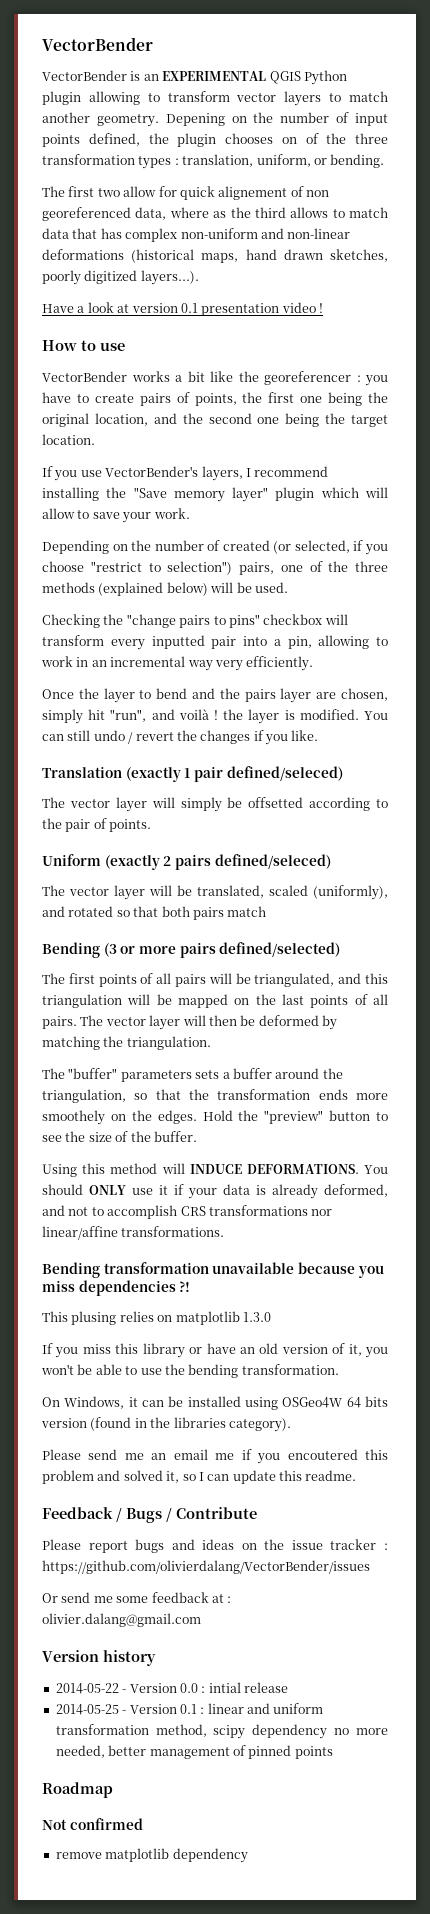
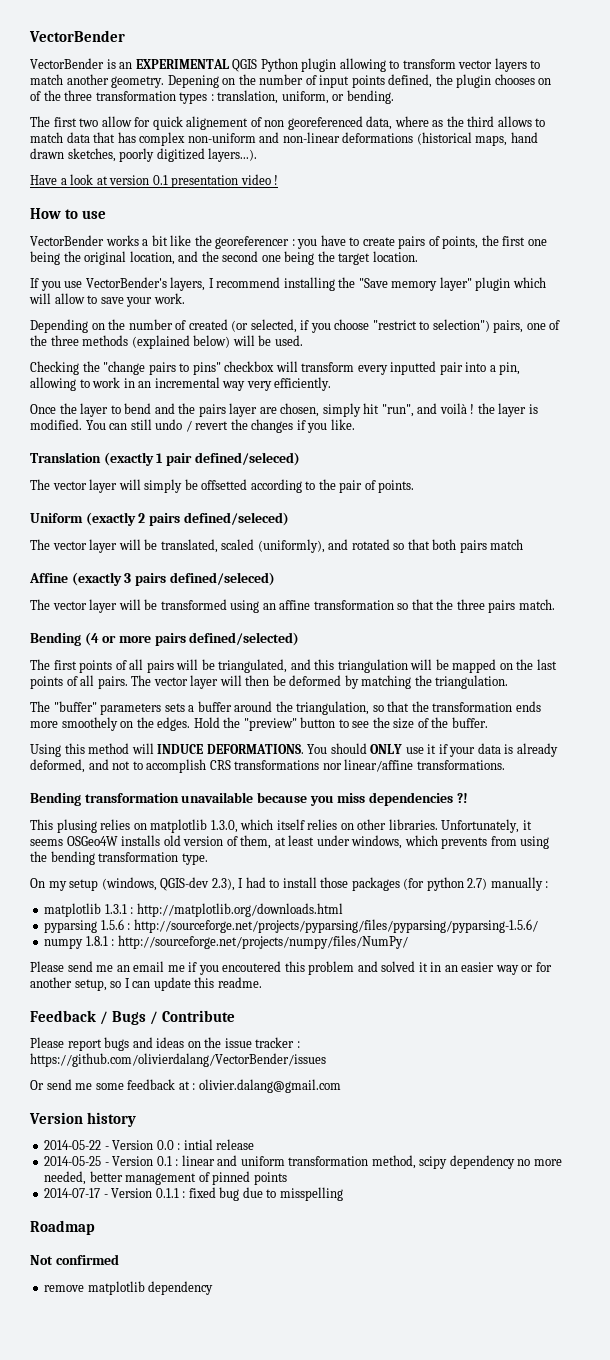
- Bending (3 or more pairs defined/selected)
+ Affine (exactly 3 pairs defined/seleced)
+ The vector layer will be transformed using an affine transformation so that the three pairs match.
+ Bending (4 or more pairs defined/selected)
- This plusing relies on matplotlib 1.3.0
- If you miss this library or have an old version of it, you won't be able to use the bending transformation.
- On Windows, it can be installed using OSGeo4W 64 bits version (found in the libraries category).
+ This plusing relies on matplotlib 1.3.0, which itself relies on other libraries. Unfortunately, it seems OSGeo4W installs old version of them, at least under windows, which prevents from using the bending transformation type.
+ On my setup (windows, QGIS-dev 2.3), I had to install those packages (for python 2.7) manually :
+ matplotlib 1.3.1 : http://matplotlib.org/downloads.html
+ pyparsing 1.5.6 : http://sourceforge.net/projects/pyparsing/files/pyparsing/pyparsing-1.5.6/
+ numpy 1.8.1 : http://sourceforge.net/projects/numpy/files/NumPy/
- Please send me an email me if you encoutered this problem and solved it, so I can update this readme.
+ Please send me an email me if you encoutered this problem and solved it in an easier way or for another setup, so I can update this readme.
+ 2014-07-17 - Version 0.1.1 : fixed bug due to misspelling

